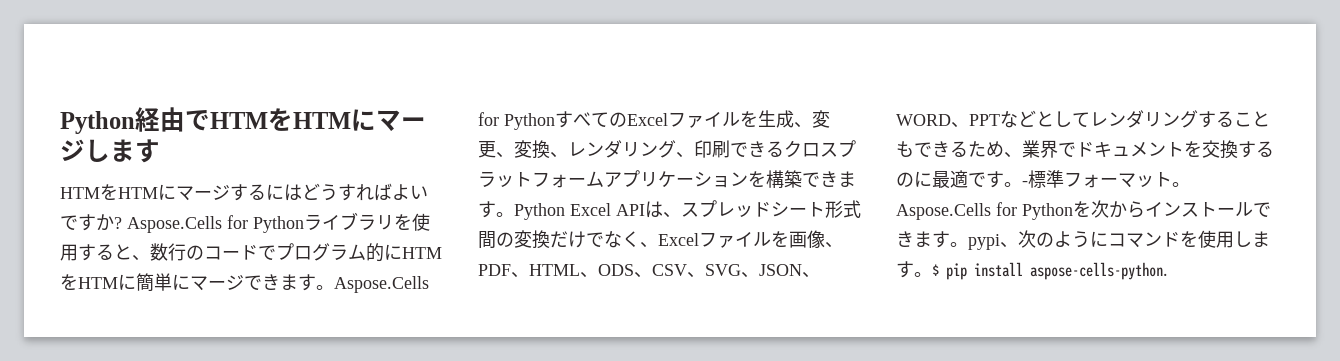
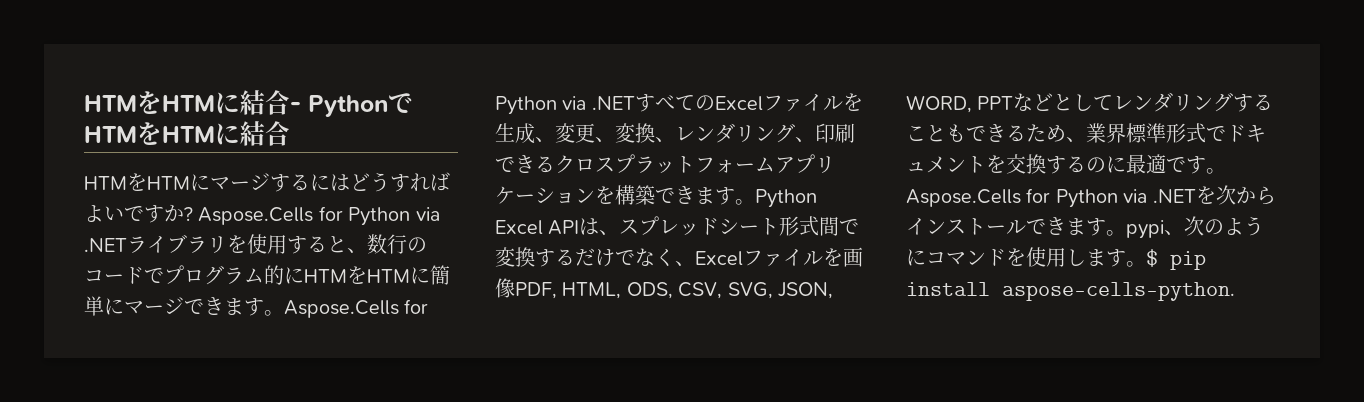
- Python経由でHTMをHTMにマージします
+ HTMをHTMに結合- PythonでHTMをHTMに結合
- Aspose.Cells for Pythonライブラリを使用すると、数行のコードでプログラム的にHTMをHTMに簡単にマージできます。
+ Aspose.Cells for Python via .NETライブラリを使用すると、数行のコードでプログラム的にHTMをHTMに簡単にマージできます。
- Aspose.Cells for PythonすべてのExcelファイルを生成、変更、変換、レンダリング、印刷できるクロスプラットフォームアプリケーションを構築できます。
+ Aspose.Cells for Python via .NETすべてのExcelファイルを生成、変更、変換、レンダリング、印刷できるクロスプラットフォームアプリケーションを構築できます。
- Python Excel APIは、スプレッドシート形式間の変換だけでなく、Excelファイルを画像、PDF、HTML、ODS、CSV、SVG、JSON、WORD、PPTなどとしてレンダリングすることもできるため、業界でドキュメントを交換するのに最適です。
+ Python Excel APIは、スプレッドシート形式間で変換するだけでなく、Excelファイルを画像PDF, HTML, ODS, CSV, SVG, JSON, WORD, PPTなどとしてレンダリングすることもできるため、業界標準形式でドキュメントを交換するのに最適です。
- -標準フォーマット。Aspose.Cells for Pythonを次からインストールできます。pypi、次のようにコマンドを使用します。
+ Aspose.Cells for Python via .NETを次からインストールできます。pypi、次のようにコマンドを使用します。

